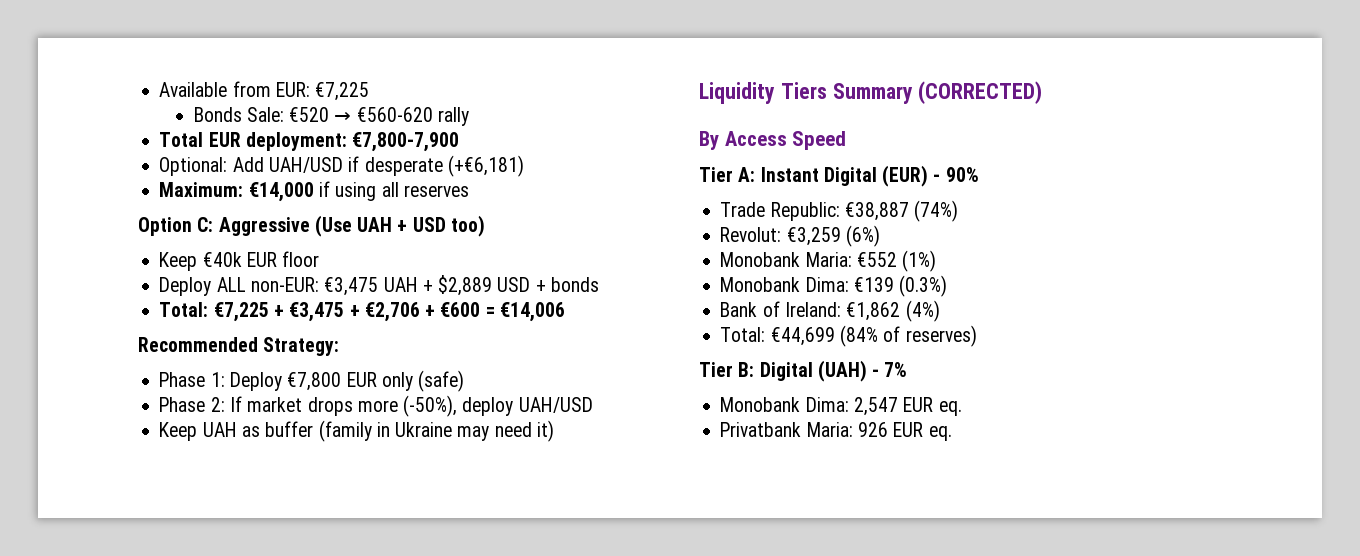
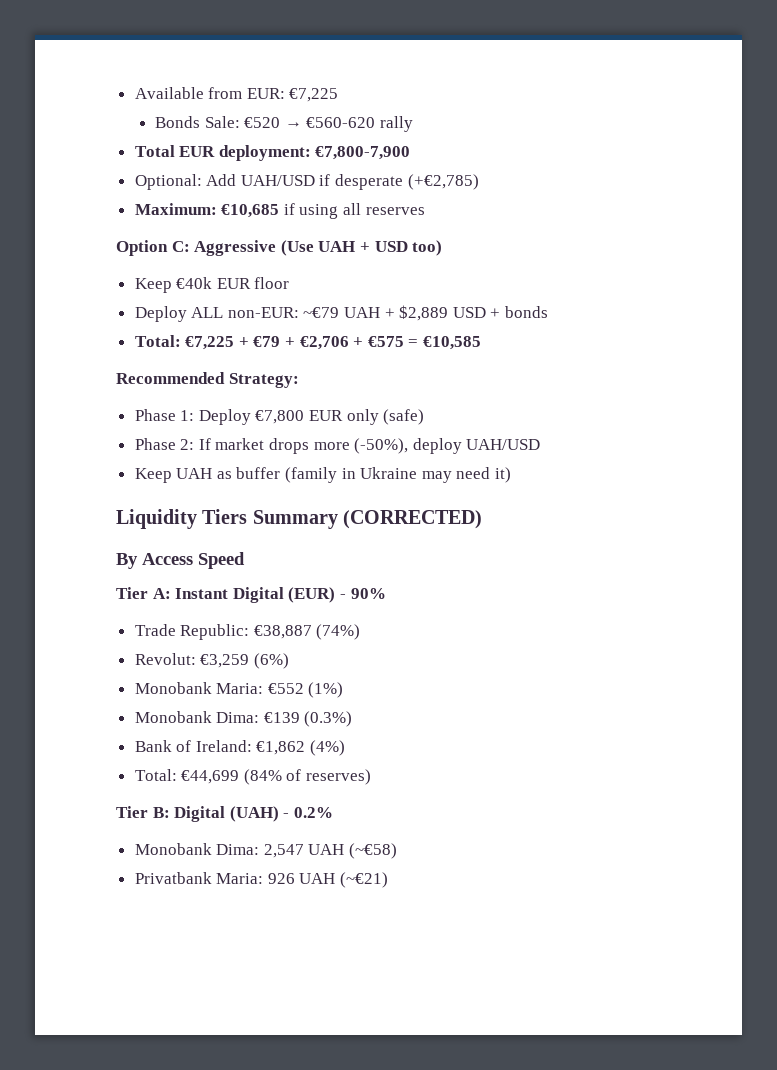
- Optional: Add UAH/USD if desperate (+€6,181)
+ Optional: Add UAH/USD if desperate (+€2,785)
- Maximum: €14,000 if using all reserves
+ Maximum: €10,685 if using all reserves
- Deploy ALL non-EUR: €3,475 UAH + $2,889 USD + bonds
+ Deploy ALL non-EUR: ~€79 UAH + $2,889 USD + bonds
- Total: €7,225 + €3,475 + €2,706 + €600 = €14,006
+ Total: €7,225 + €79 + €2,706 + €575 = €10,585
- Tier B: Digital (UAH) - 7%
+ Tier B: Digital (UAH) - 0.2%
- Monobank Dima: 2,547 EUR eq.
+ Monobank Dima: 2,547 UAH (~€58)
- Privatbank Maria: 926 EUR eq.
+ Privatbank Maria: 926 UAH (~€21)

